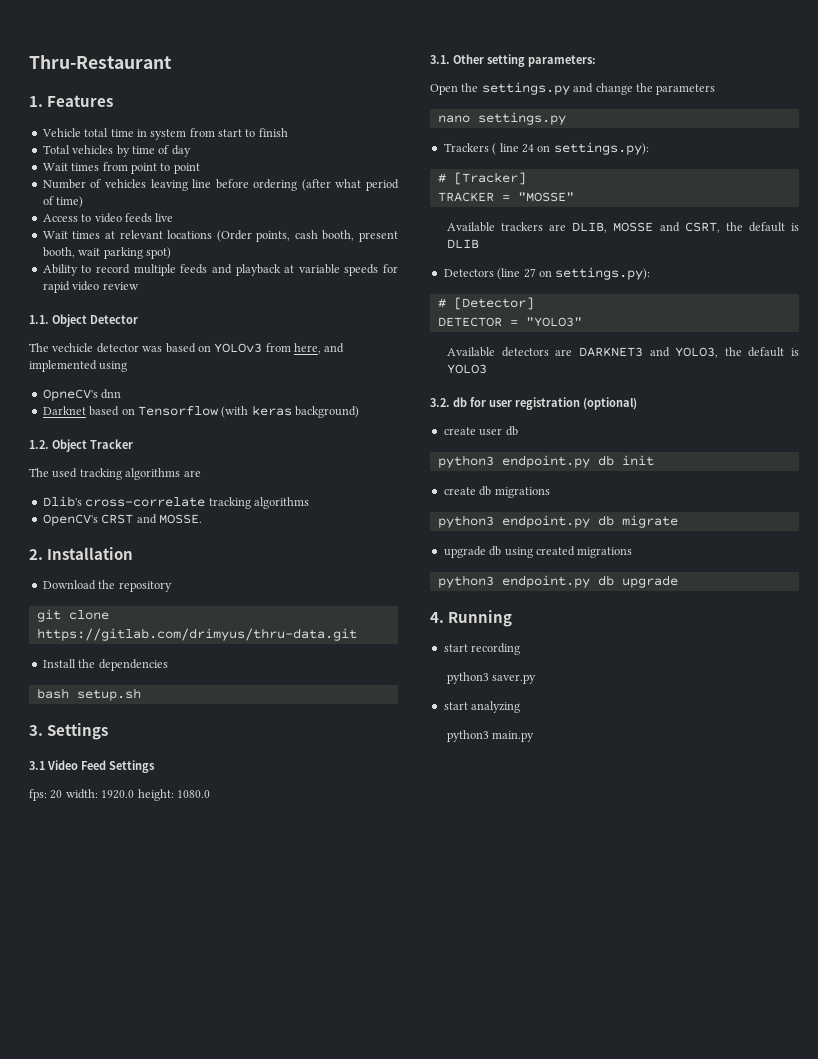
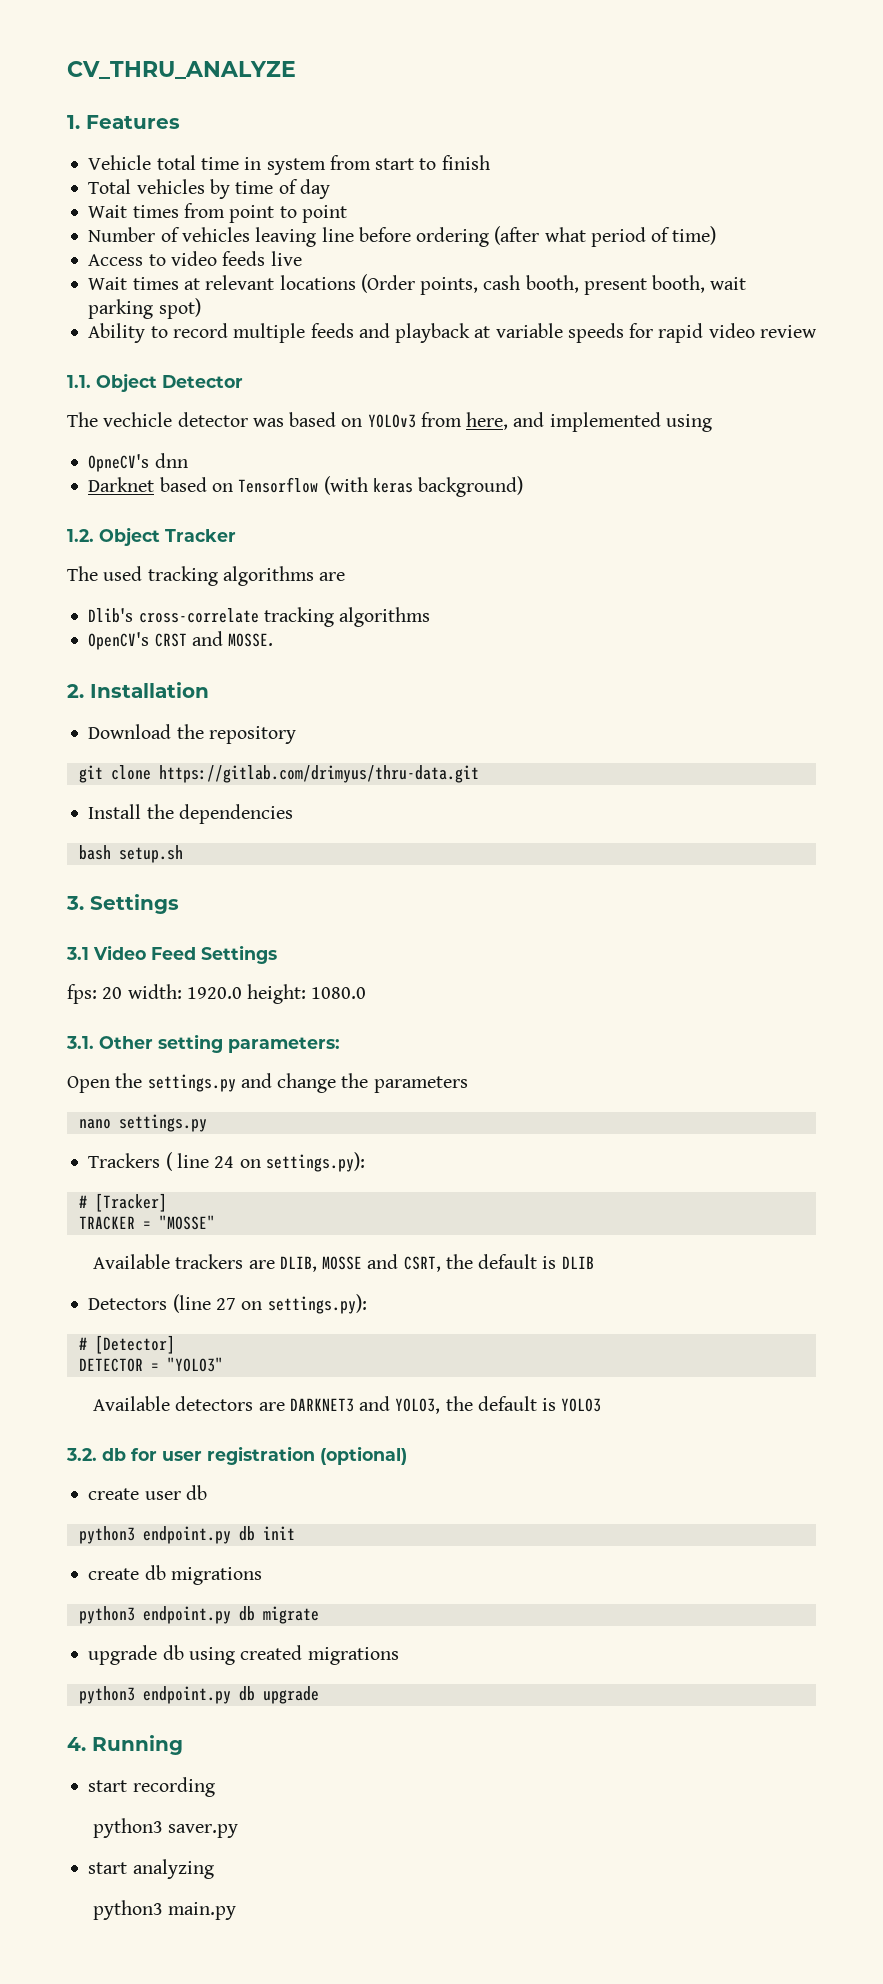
- Thru-Restaurant
+ CV_THRU_ANALYZE

